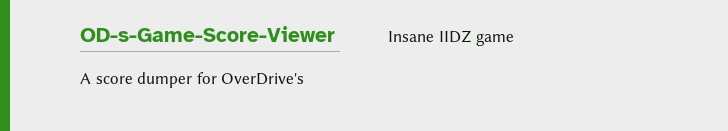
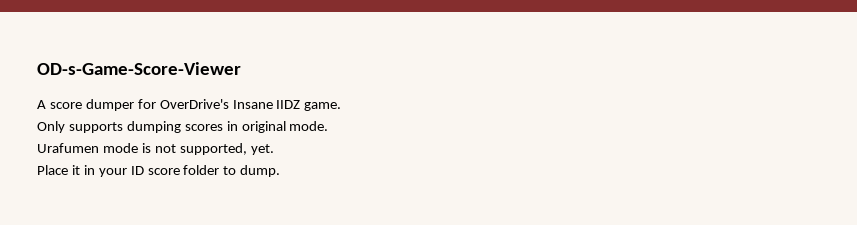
- A score dumper for OverDrive's Insane IIDZ game
+ A score dumper for OverDrive's Insane IIDZ game.
+ Only supports dumping scores in original mode.
+ Urafumen mode is not supported, yet.
+ Place it in your ID score folder to dump.

